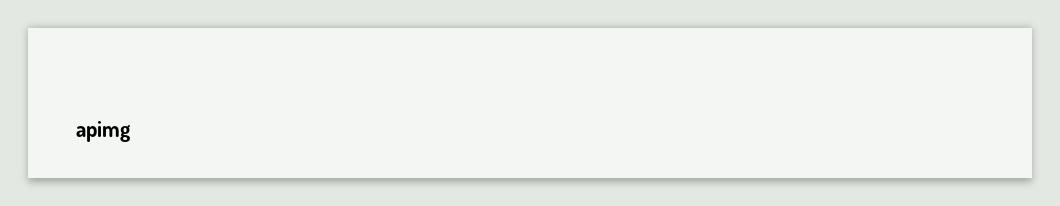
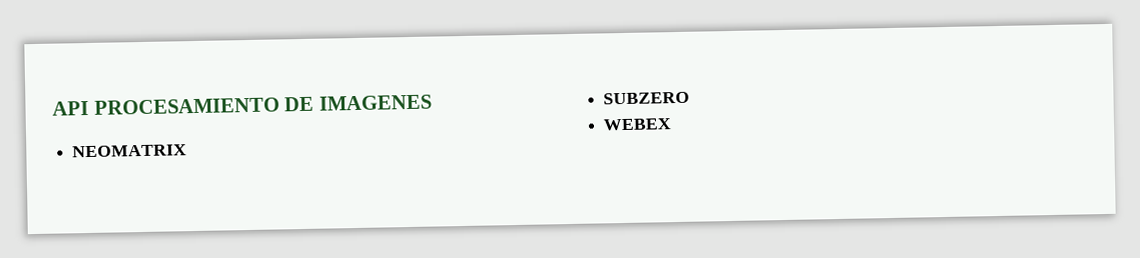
- apimg
+ API PROCESAMIENTO DE IMAGENES
+ NEOMATRIX
+ SUBZERO
+ WEBEX

